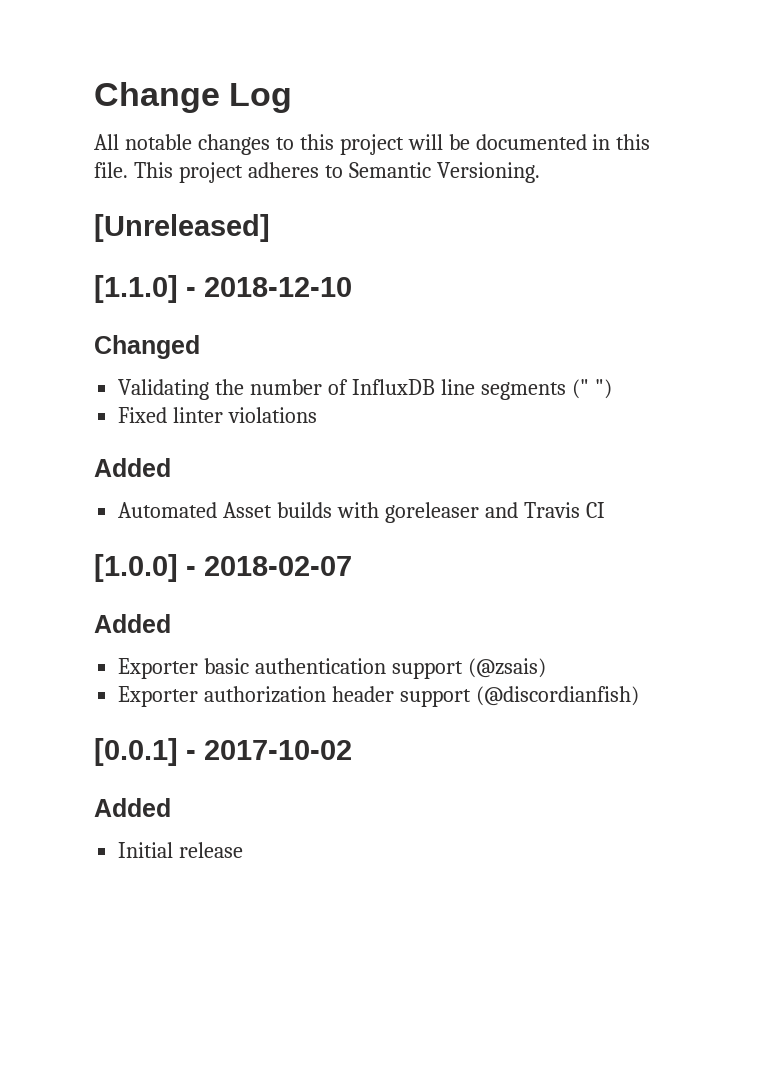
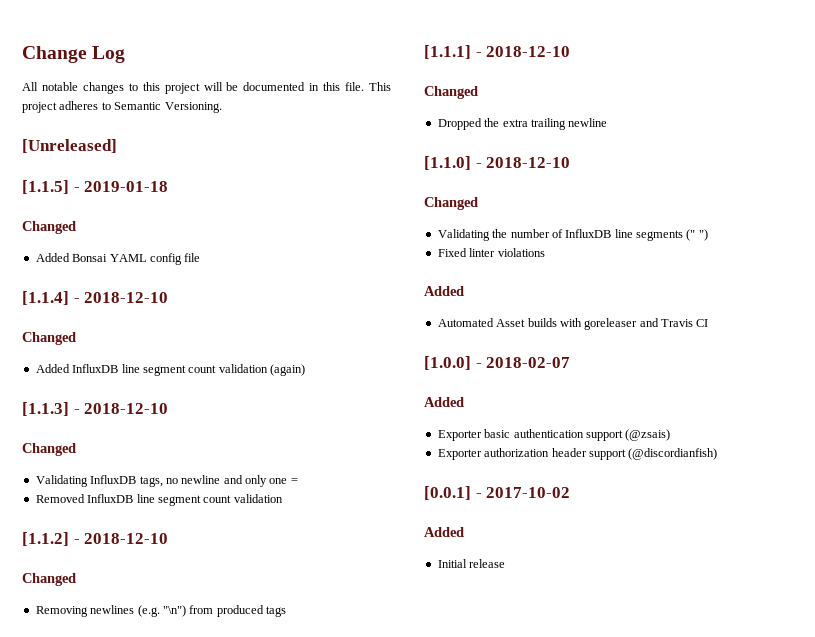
+ [1.1.5] - 2019-01-18
+ Changed
+ Added Bonsai YAML config file
+ [1.1.4] - 2018-12-10
+ Changed
+ Added InfluxDB line segment count validation (again)
+ [1.1.3] - 2018-12-10
+ Changed
+ Validating InfluxDB tags, no newline and only one =
+ Removed InfluxDB line segment count validation
+ [1.1.2] - 2018-12-10
+ Changed
+ Removing newlines (e.g. "\n") from produced tags
+ [1.1.1] - 2018-12-10
+ Changed
+ Dropped the extra trailing newline

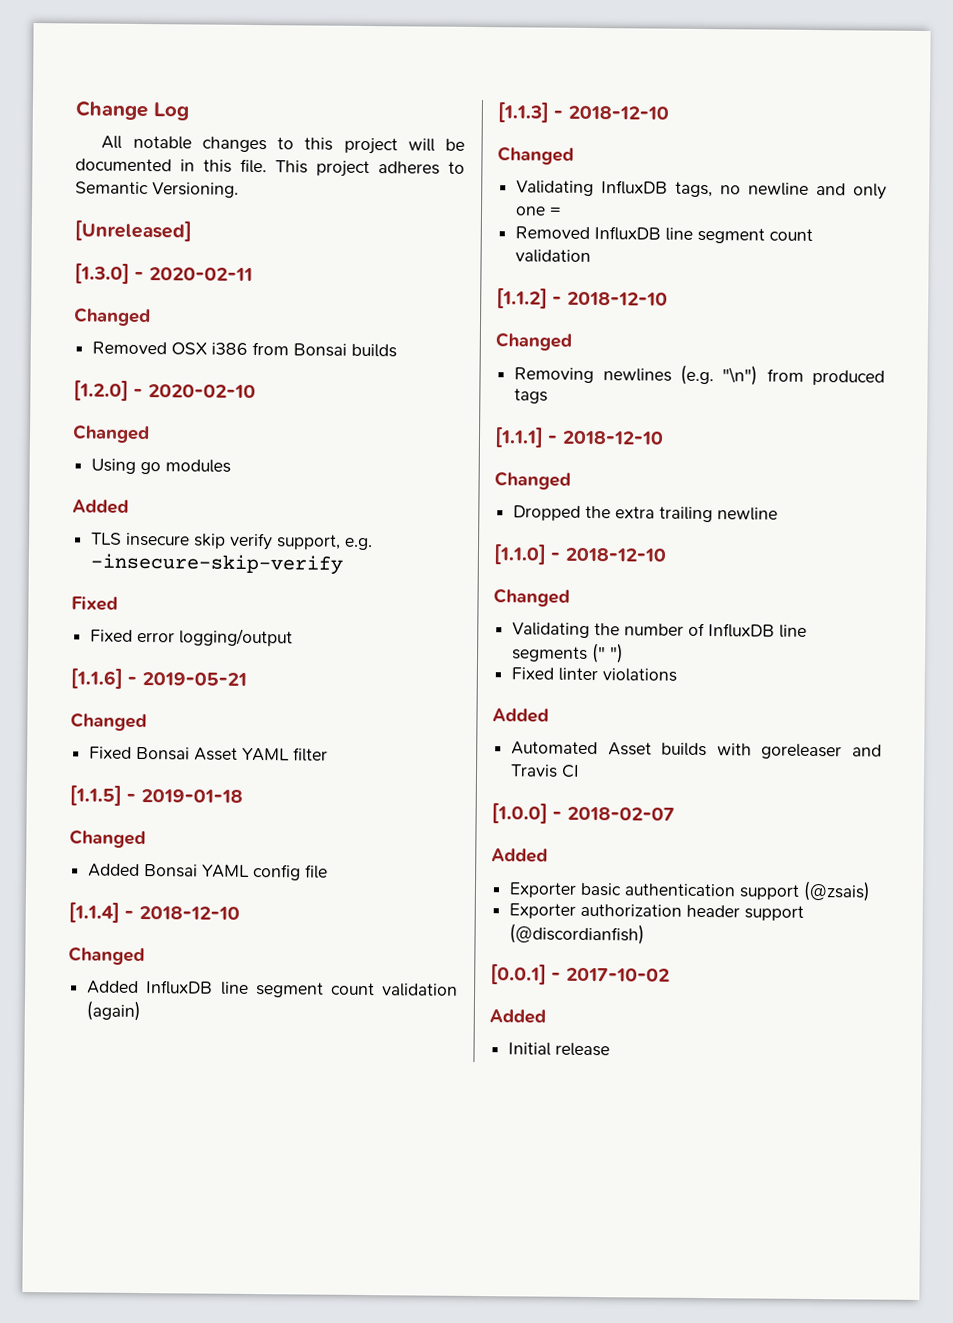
+ [1.3.0] - 2020-02-11
+ Changed
+ Removed OSX i386 from Bonsai builds
+ [1.2.0] - 2020-02-10
+ Changed
+ Using go modules
+ Added
+ TLS insecure skip verify support, e.g. -insecure-skip-verify
+ Fixed
+ Fixed error logging/output
+ [1.1.6] - 2019-05-21
+ Changed
+ Fixed Bonsai Asset YAML filter

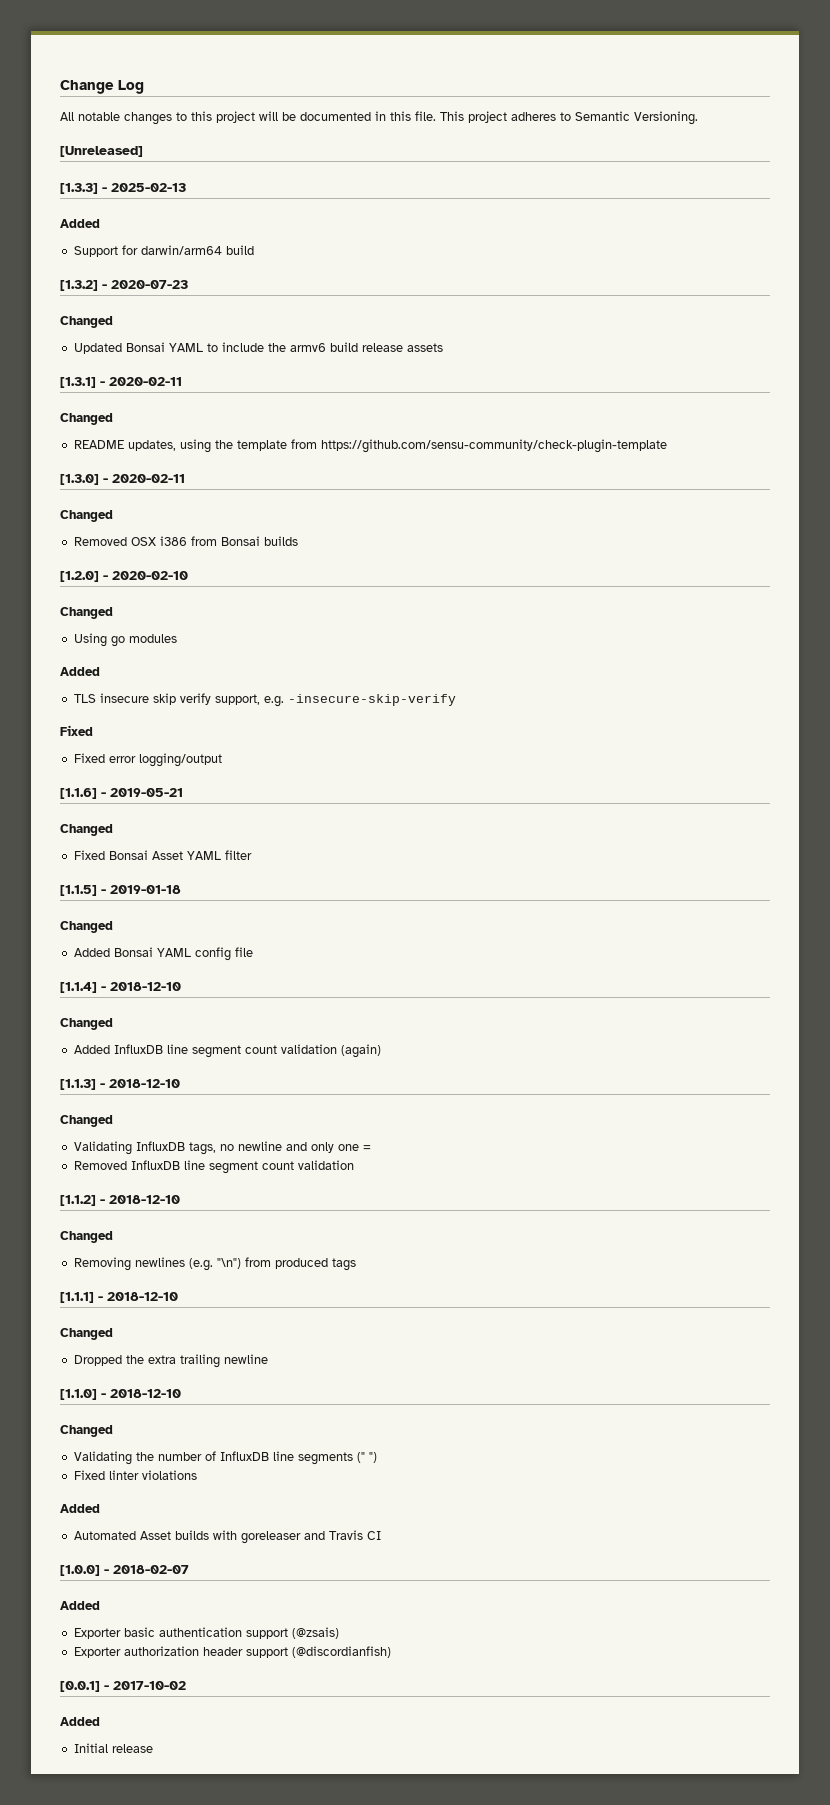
+ [1.3.3] - 2025-02-13
+ Added
+ Support for darwin/arm64 build
+ [1.3.2] - 2020-07-23
+ Changed
+ Updated Bonsai YAML to include the armv6 build release assets
+ [1.3.1] - 2020-02-11
+ Changed
+ README updates, using the template from https://github.com/sensu-community/check-plugin-template

